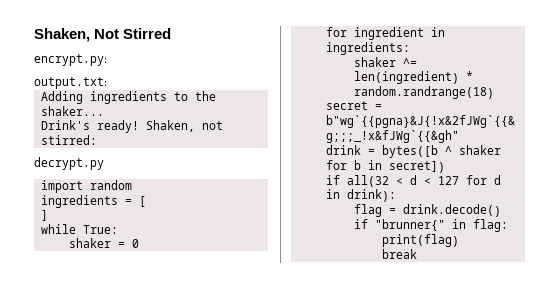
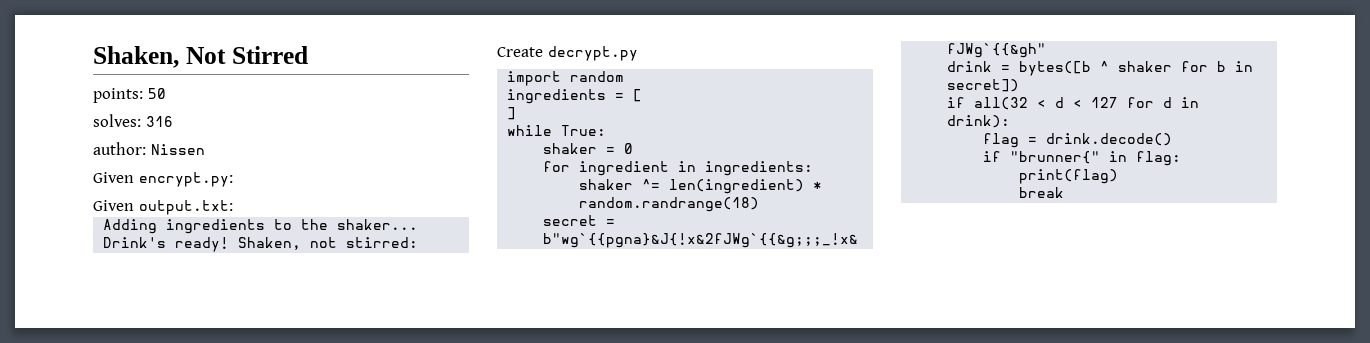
- encrypt.py:
+ points: 50
+ solves: 316
+ author: Nissen
+ Given encrypt.py:
- output.txt:
+ Given output.txt:
- decrypt.py
+ Create decrypt.py

